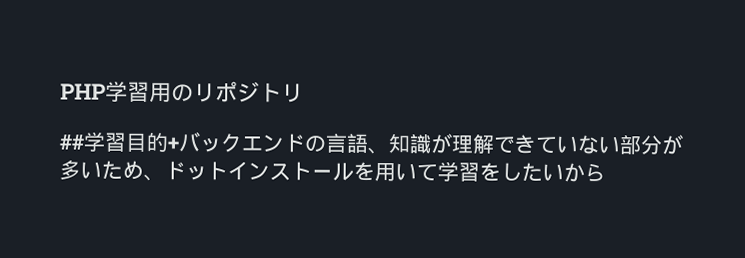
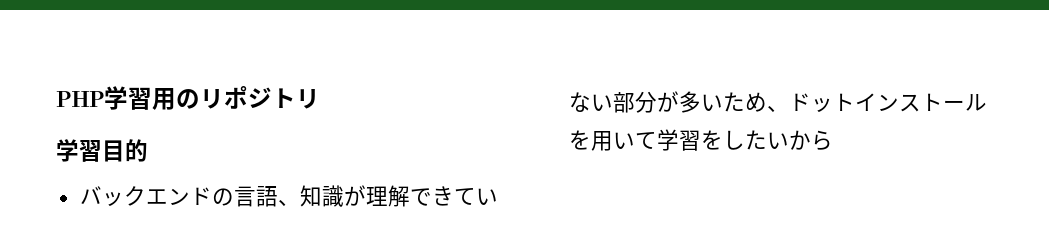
- ##学習目的+バックエンドの言語、知識が理解できていない部分が多いため、ドットインストールを用いて学習をしたいから
+ 学習目的
+ バックエンドの言語、知識が理解できていない部分が多いため、ドットインストールを用いて学習をしたいから

